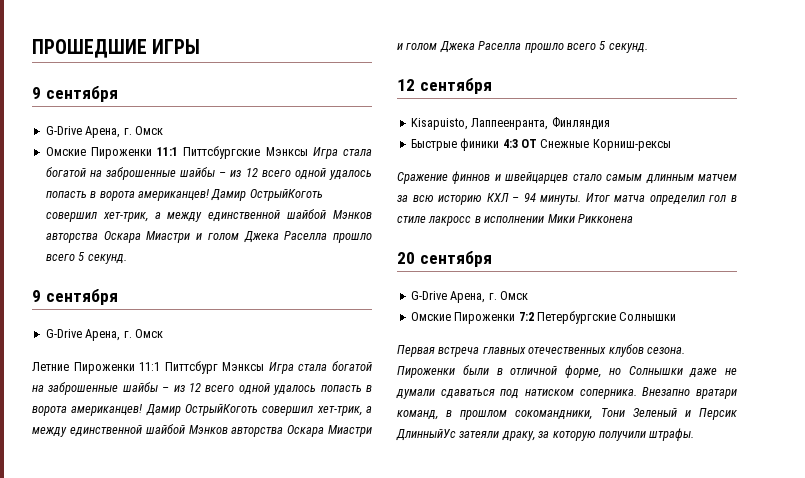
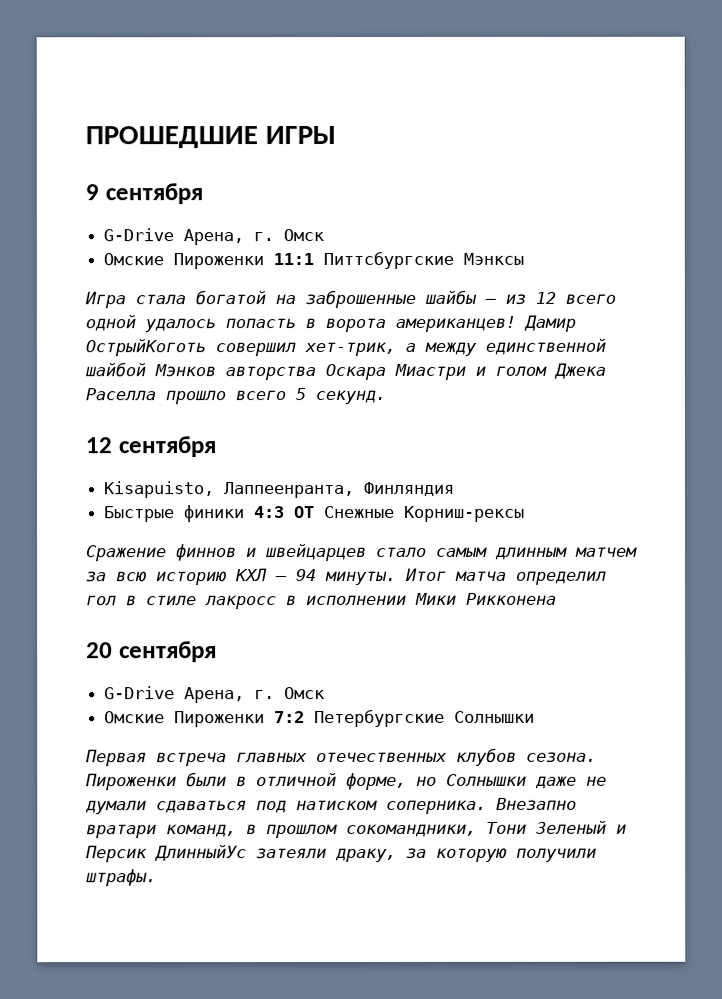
- Омские Пироженки 11:1 Питтсбургские Мэнксы Игра стала богатой на заброшенные шайбы – из 12 всего одной удалось попасть в ворота американцев! Дамир ОстрыйКоготь совершил хет-трик, а между единственной шайбой Мэнков авторства Оскара Миастри и голом Джека Раселла прошло всего 5 секунд.
- 9 сентября
- G-Drive Арена, г. Омск
- Летние Пироженки 11:1 Питтсбург Мэнксы Игра стала богатой на заброшенные шайбы – из 12 всего одной удалось попасть в ворота американцев!
+ Омские Пироженки 11:1 Питтсбургские Мэнксы
+ Игра стала богатой на заброшенные шайбы – из 12 всего одной удалось попасть в ворота американцев!

